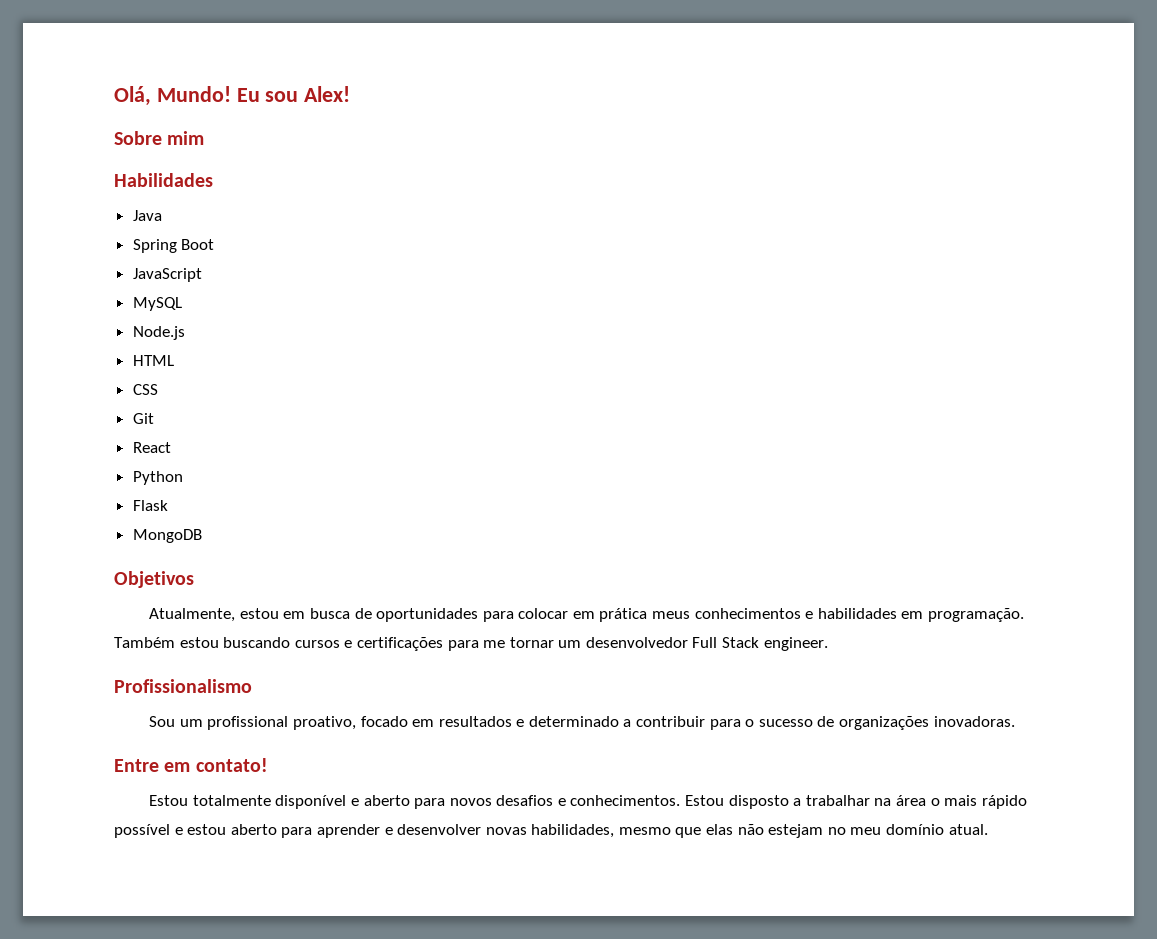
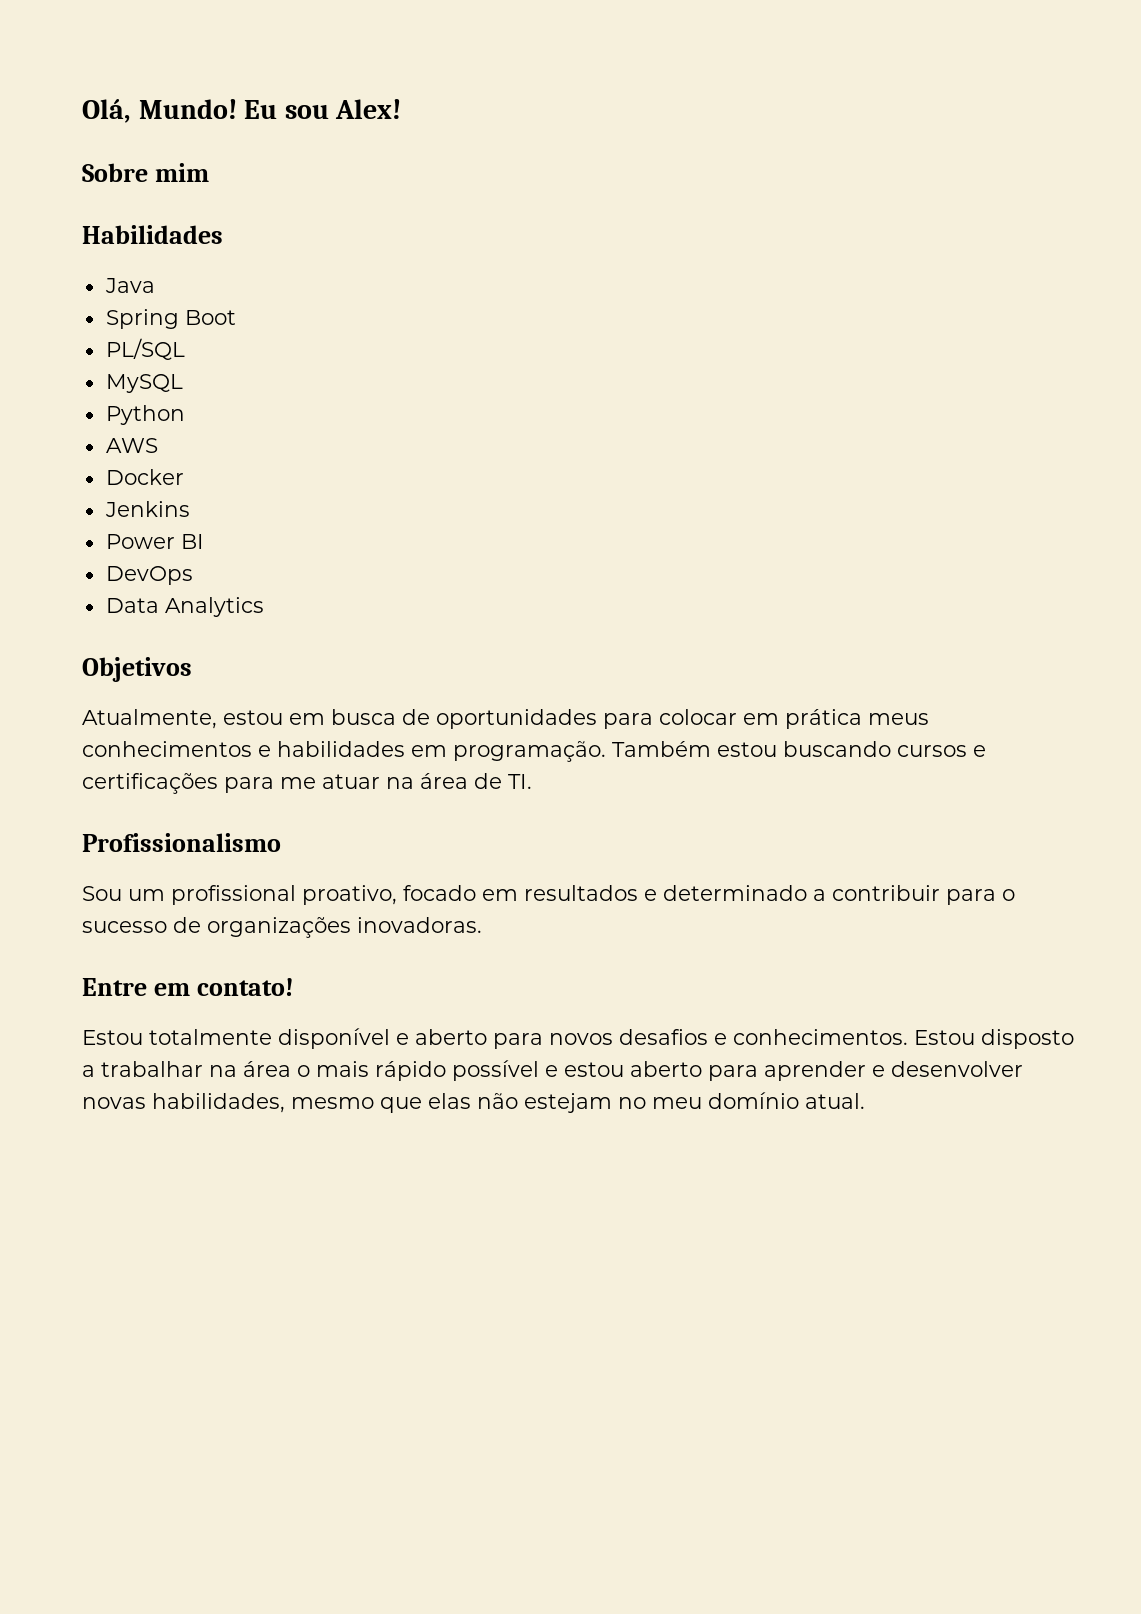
- JavaScript
+ PL/SQL
- Node.js
- HTML
- CSS
- Git
- React
  Python
- Flask
- MongoDB
+ AWS
+ Docker
+ Jenkins
+ Power BI
+ DevOps
+ Data Analytics
- Também estou buscando cursos e certificações para me tornar um desenvolvedor Full Stack engineer.
+ Também estou buscando cursos e certificações para me atuar na área de TI.

